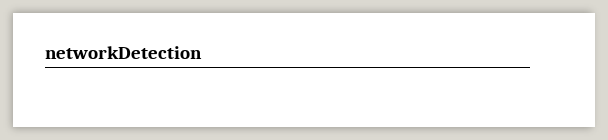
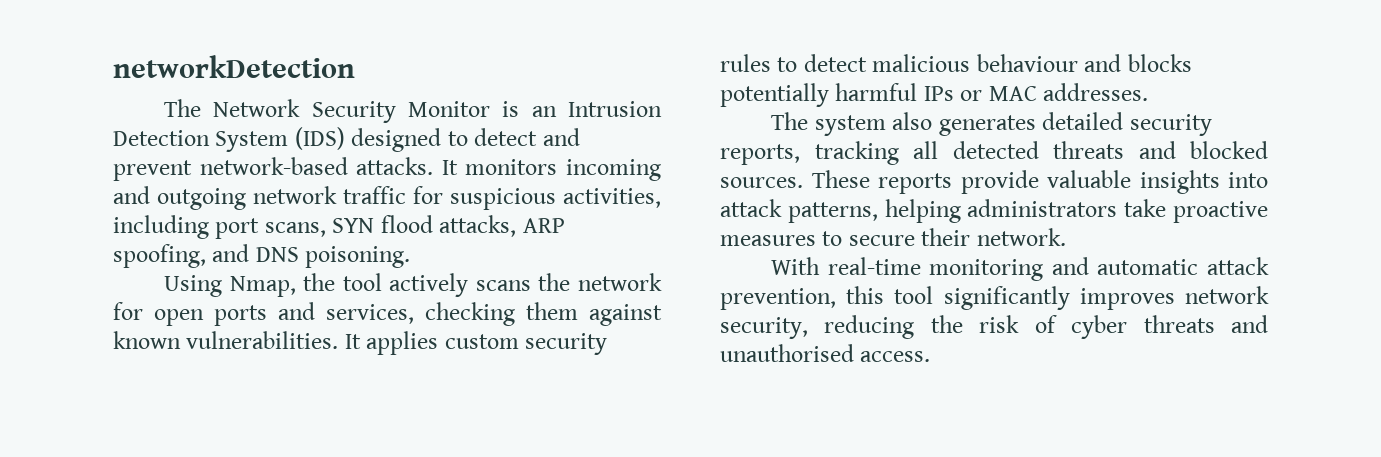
+ The Network Security Monitor is an Intrusion Detection System (IDS) designed to detect and prevent network-based attacks. It monitors incoming and outgoing network traffic for suspicious activities, including port scans, SYN flood attacks, ARP spoofing, and DNS poisoning.
+ Using Nmap, the tool actively scans the network for open ports and services, checking them against known vulnerabilities. It applies custom security rules to detect malicious behaviour and blocks potentially harmful IPs or MAC addresses.
+ The system also generates detailed security reports, tracking all detected threats and blocked sources. These reports provide valuable insights into attack patterns, helping administrators take proactive measures to secure their network.
+ With real-time monitoring and automatic attack prevention, this tool significantly improves network security, reducing the risk of cyber threats and unauthorised access.

